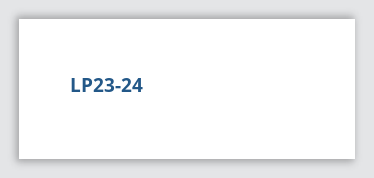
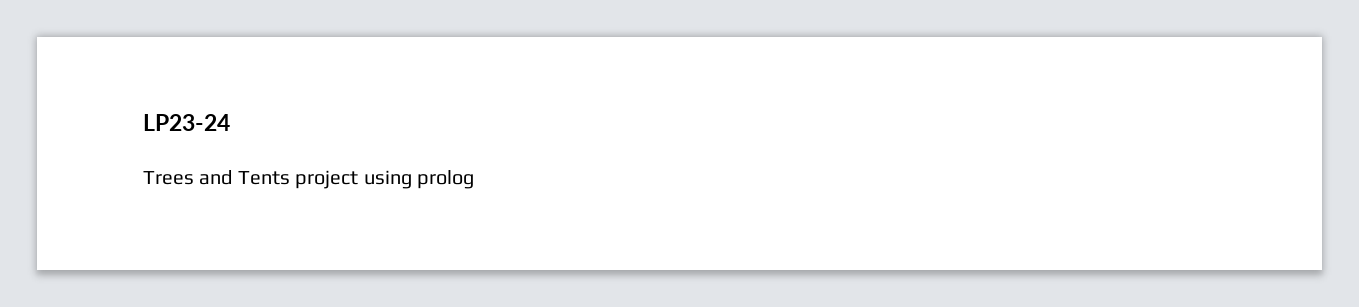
+ Trees and Tents project using prolog

